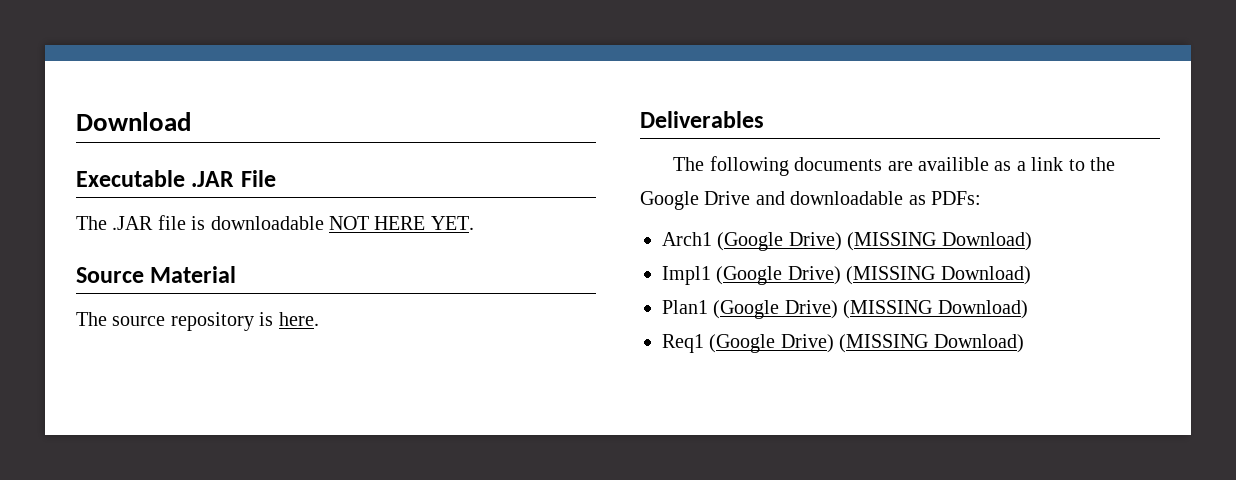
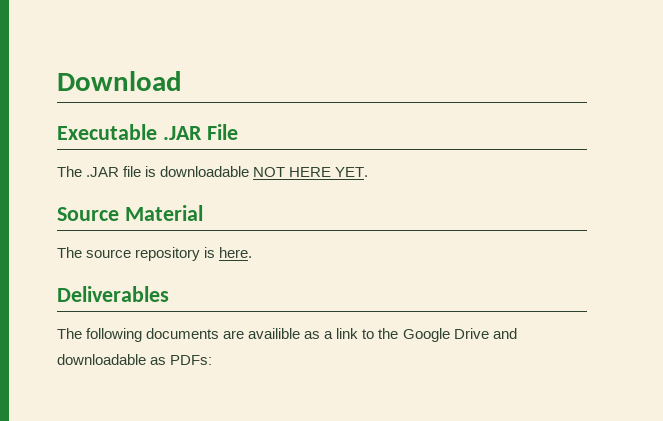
- Arch1 (Google Drive) (MISSING Download)
- Impl1 (Google Drive) (MISSING Download)
- Plan1 (Google Drive) (MISSING Download)
- Req1 (Google Drive) (MISSING Download)

